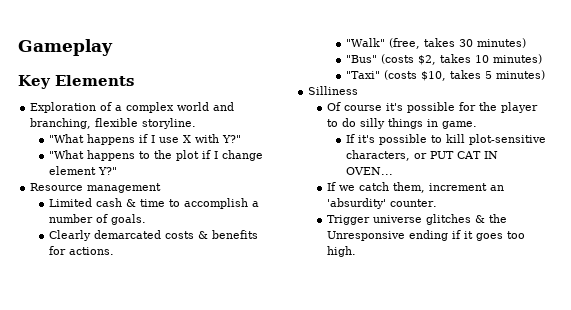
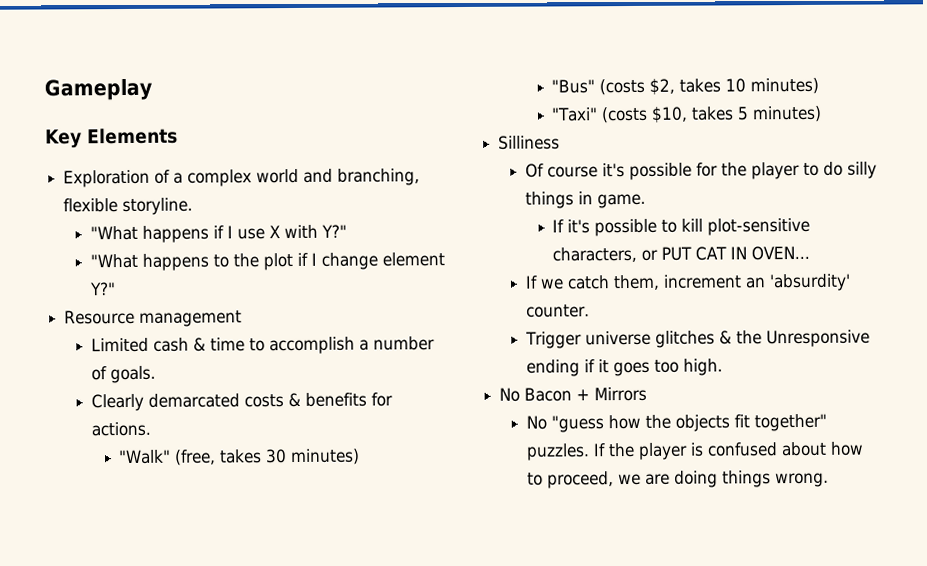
+ No Bacon + Mirrors
+ No "guess how the objects fit together" puzzles. If the player is confused about how to proceed, we are doing things wrong.

